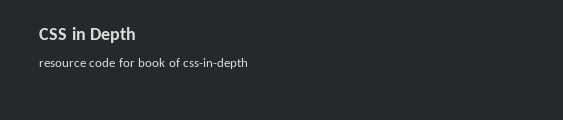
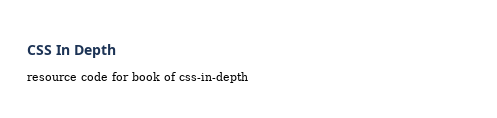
- CSS in Depth
+ CSS In Depth

